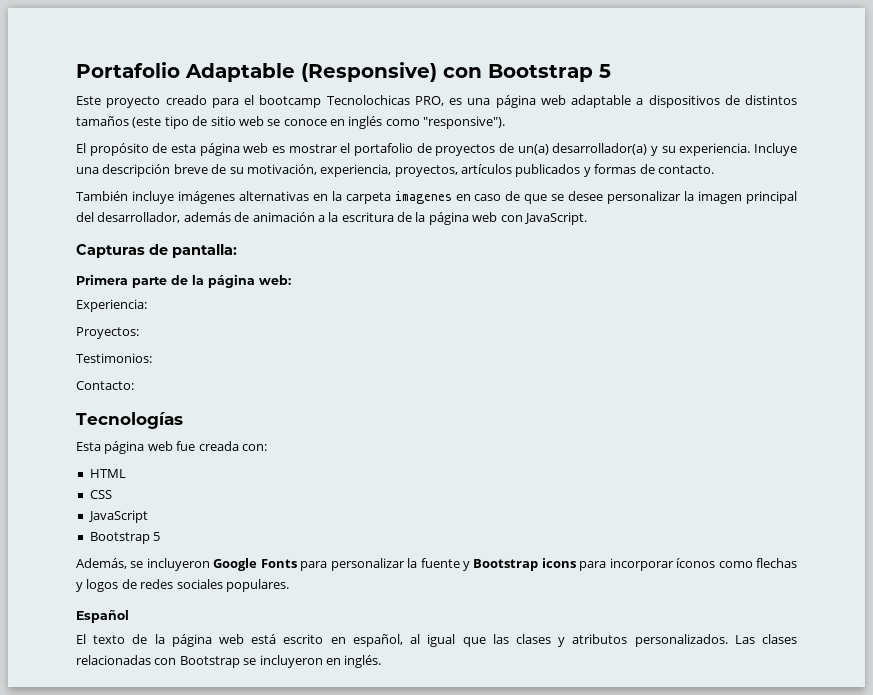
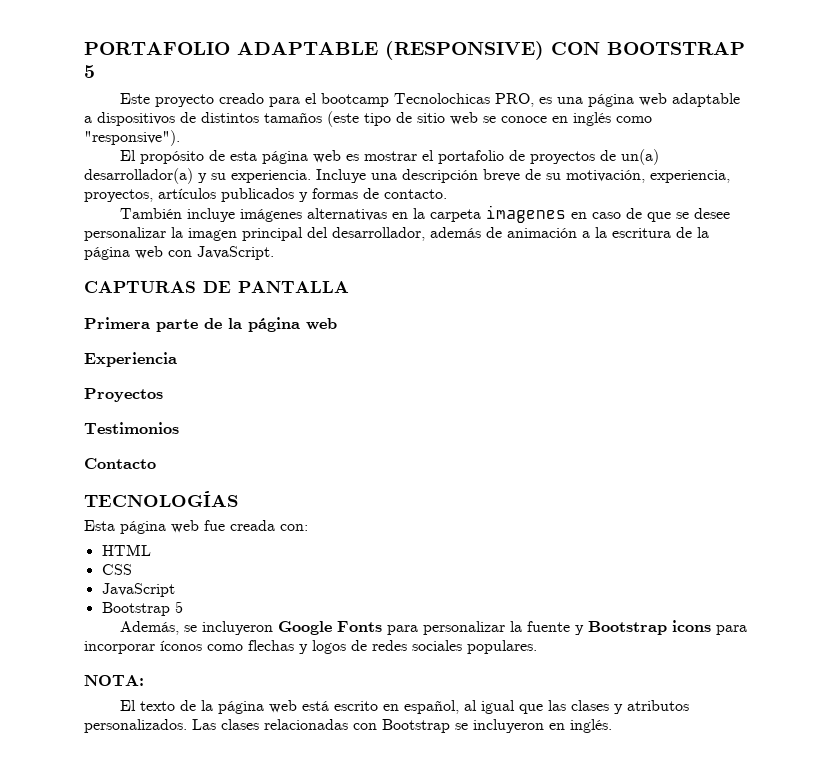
- Portafolio Adaptable (Responsive) con Bootstrap 5
+ PORTAFOLIO ADAPTABLE (RESPONSIVE) CON BOOTSTRAP 5
- Capturas de pantalla:
+ CAPTURAS DE PANTALLA
- Primera parte de la página web:
- Experiencia:
- Proyectos:
- Testimonios:
- Contacto:
- Tecnologías
+ Primera parte de la página web
+ Experiencia
+ Proyectos
+ Testimonios
+ Contacto
+ TECNOLOGÍAS
- Español
+ NOTA:

